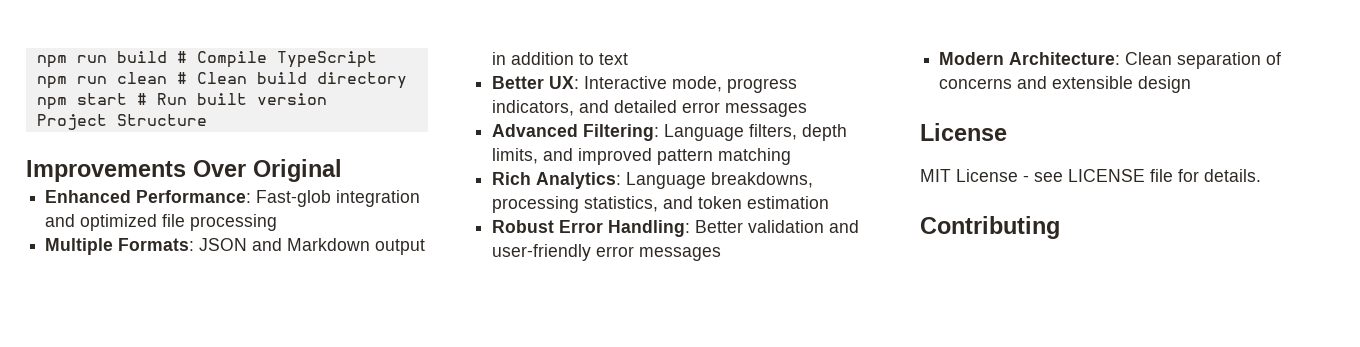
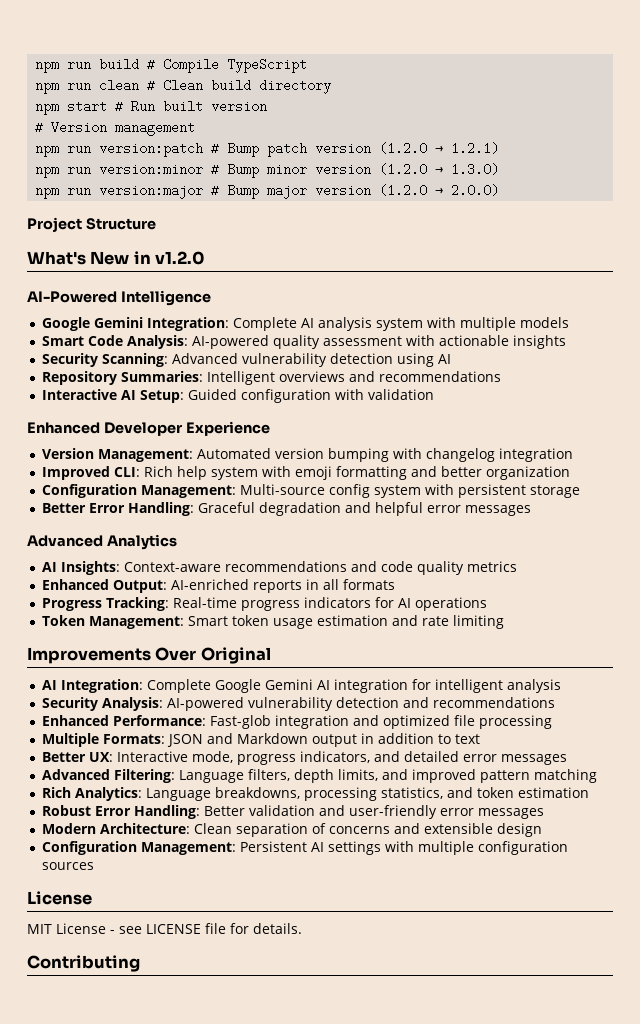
+ # Version management
+ npm run version:patch # Bump patch version (1.2.0 → 1.2.1)
+ npm run version:minor # Bump minor version (1.2.0 → 1.3.0)
+ npm run version:major # Bump major version (1.2.0 → 2.0.0)
  Project Structure
+ What's New in v1.2.0
+ AI-Powered Intelligence
+ Google Gemini Integration: Complete AI analysis system with multiple models
+ Smart Code Analysis: AI-powered quality assessment with actionable insights
+ Security Scanning: Advanced vulnerability detection using AI
+ Repository Summaries: Intelligent overviews and recommendations
+ Interactive AI Setup: Guided configuration with validation
+ Enhanced Developer Experience
+ Version Management: Automated version bumping with changelog integration
+ Improved CLI: Rich help system with emoji formatting and better organization
+ Configuration Management: Multi-source config system with persistent storage
+ Better Error Handling: Graceful degradation and helpful error messages
+ Advanced Analytics
+ AI Insights: Context-aware recommendations and code quality metrics
+ Enhanced Output: AI-enriched reports in all formats
+ Progress Tracking: Real-time progress indicators for AI operations
+ Token Management: Smart token usage estimation and rate limiting
  Improvements Over Original
+ AI Integration: Complete Google Gemini AI integration for intelligent analysis
+ Security Analysis: AI-powered vulnerability detection and recommendations
+ Configuration Management: Persistent AI settings with multiple configuration sources

